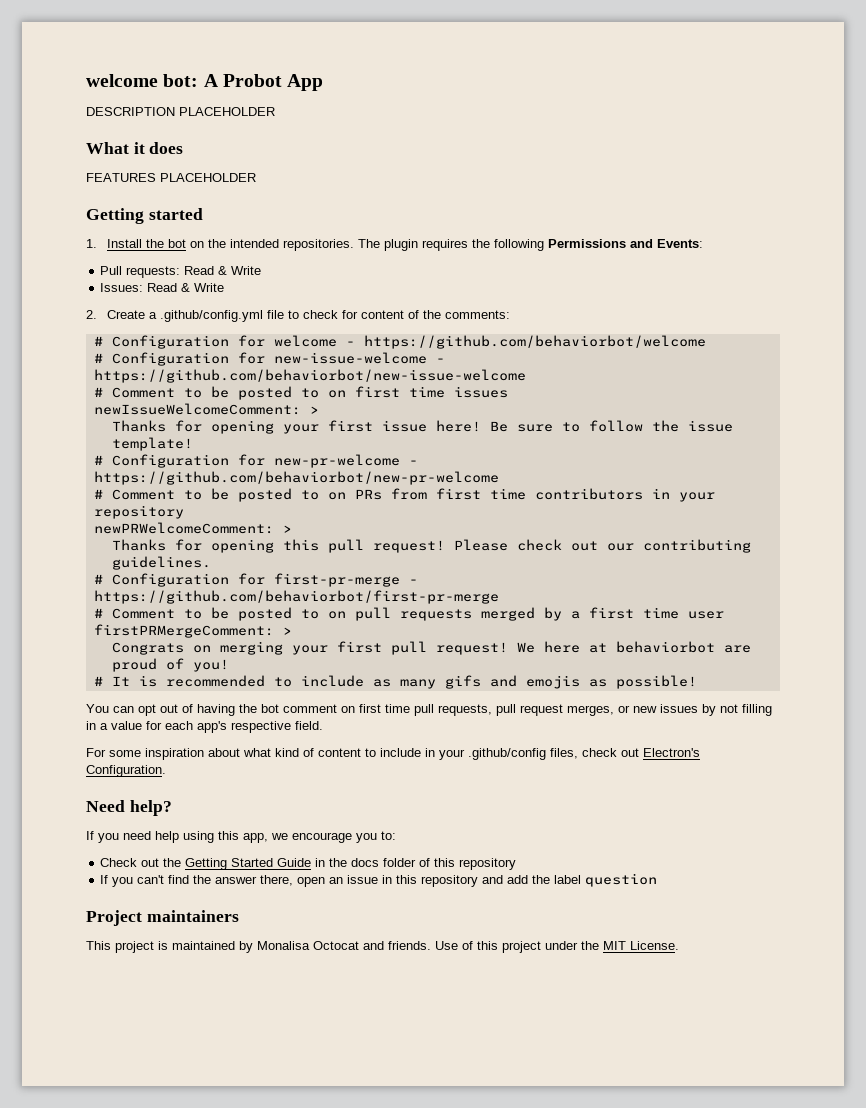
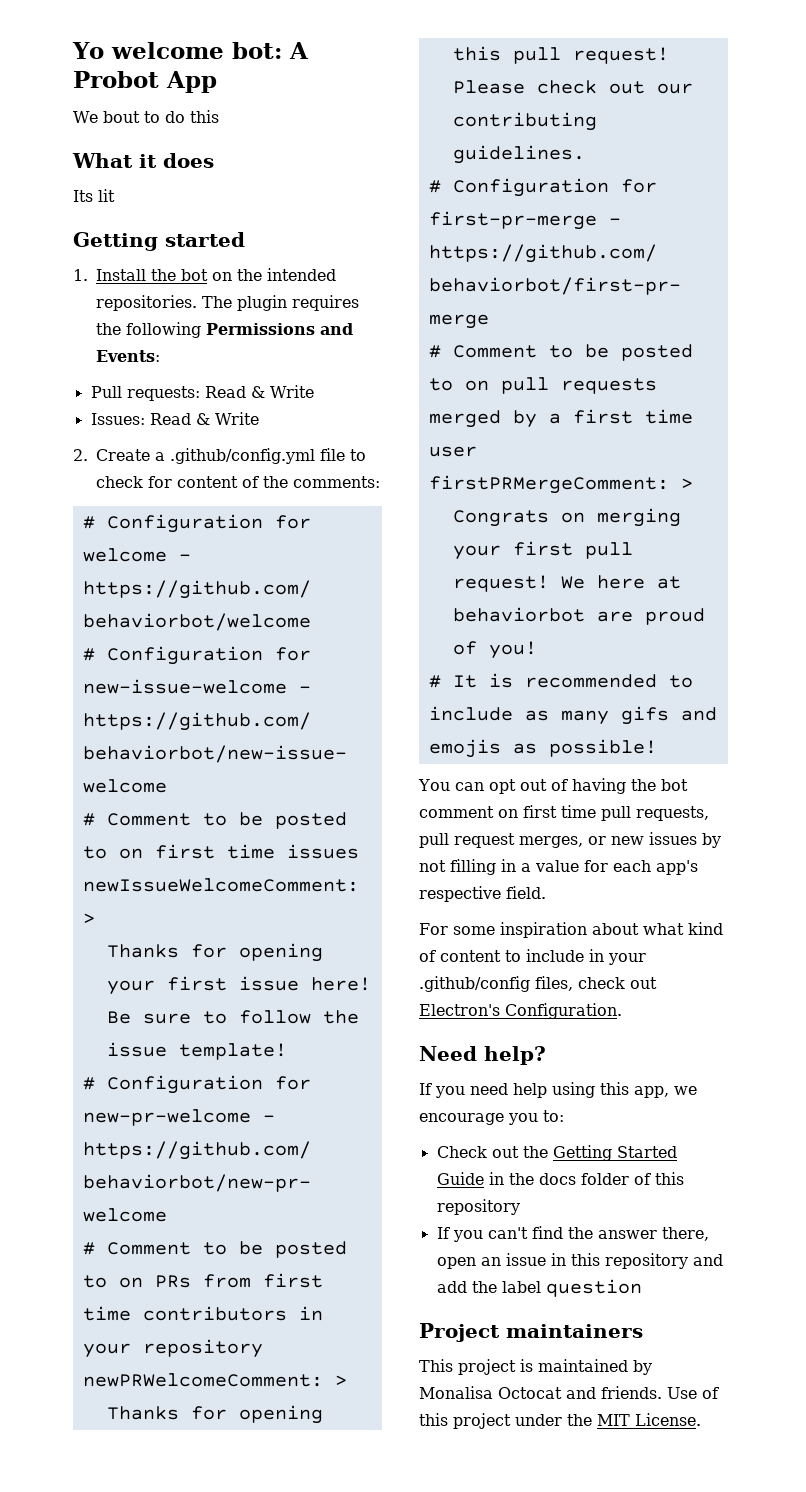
- welcome bot: A Probot App
+ Yo welcome bot: A Probot App
- DESCRIPTION PLACEHOLDER
+ We bout to do this
- FEATURES PLACEHOLDER
+ Its lit

